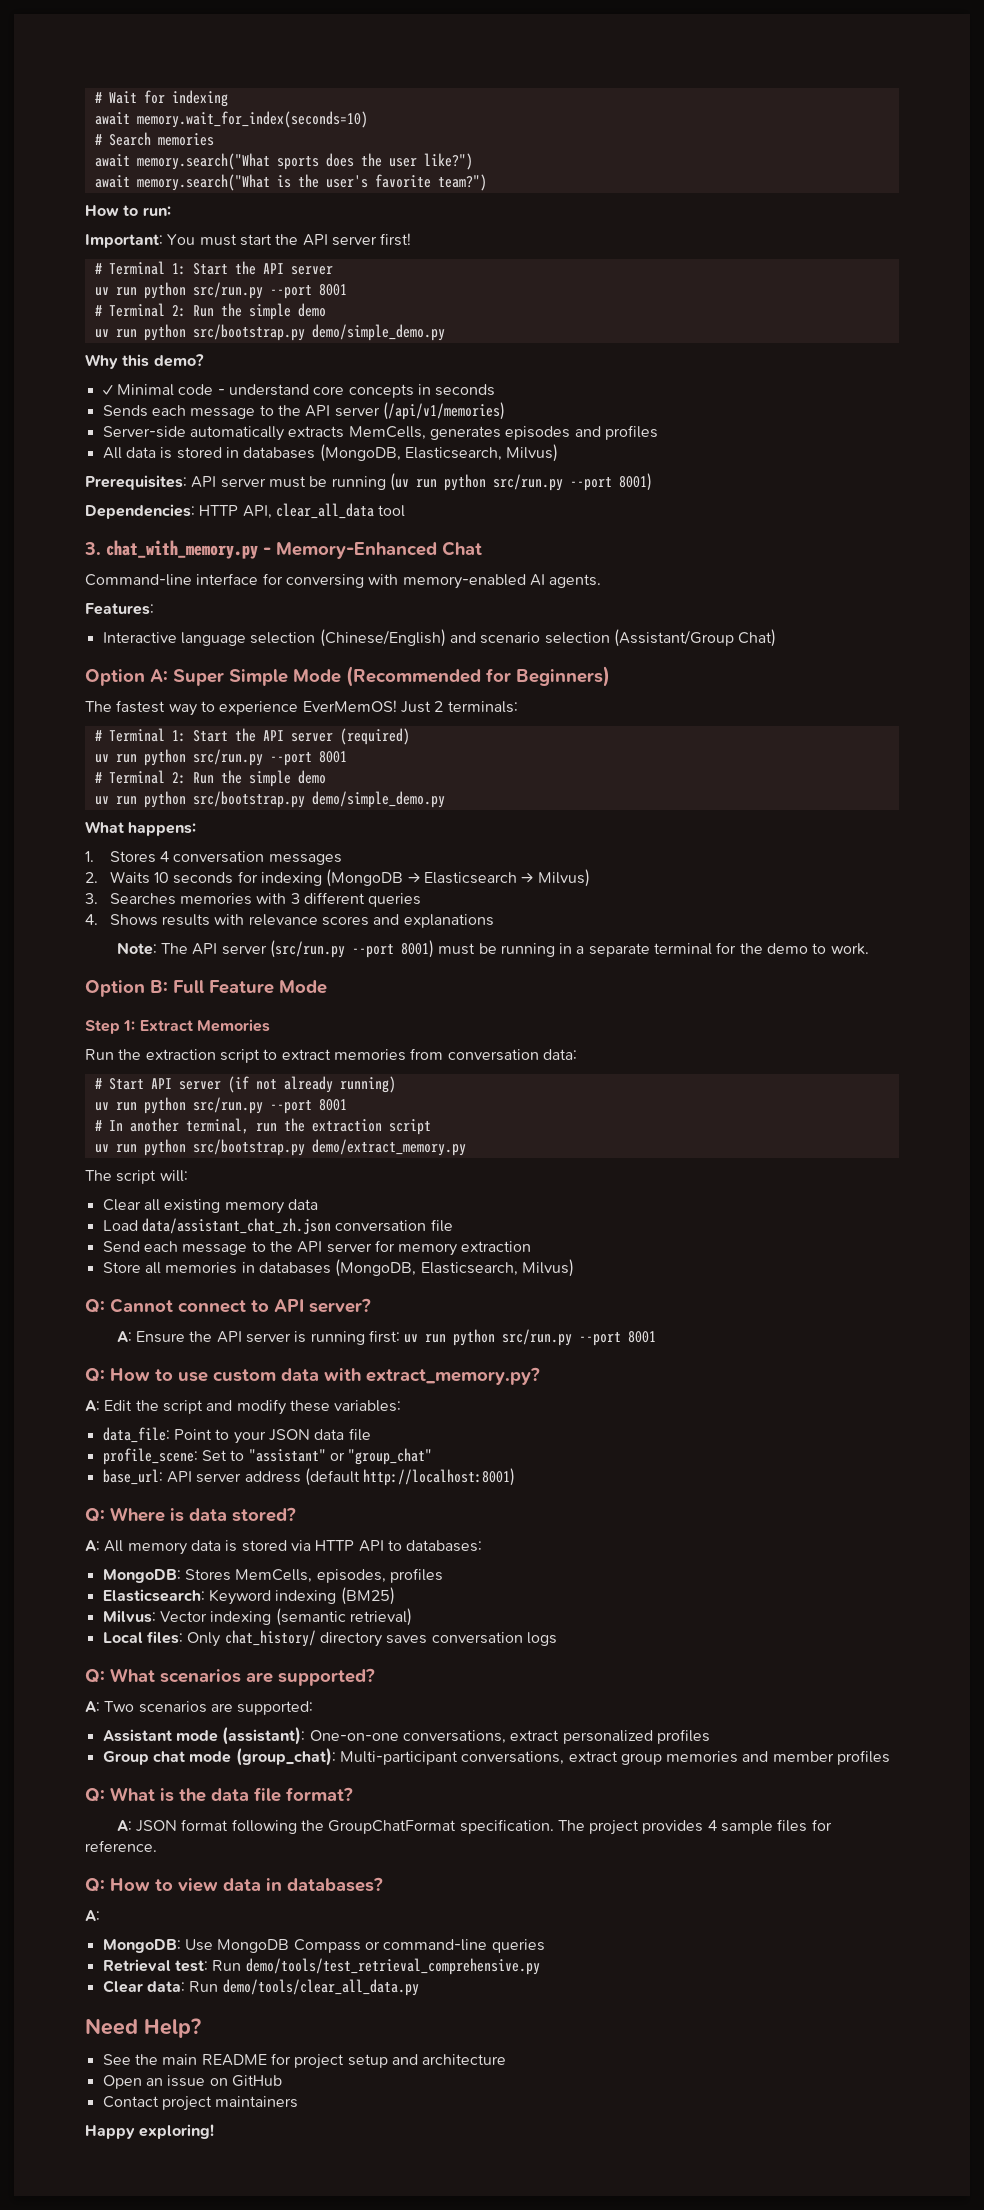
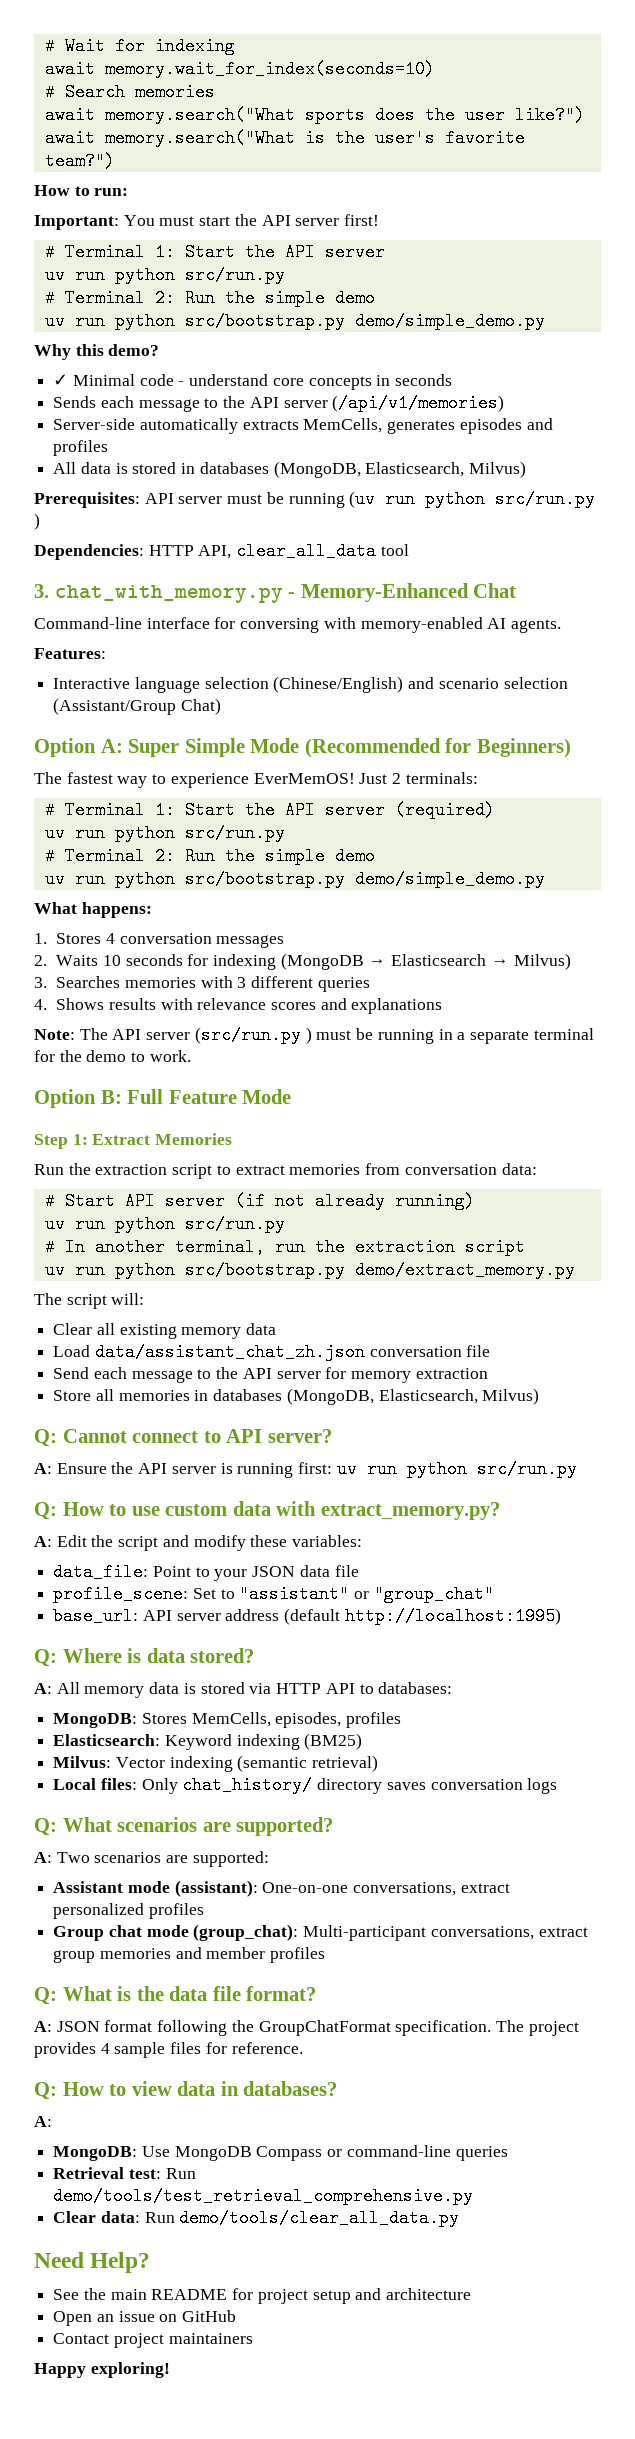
  Important: You must start the API server first!
  # Terminal 1: Start the API server
- uv run python src/run.py --port 8001
+ uv run python src/run.py
- Prerequisites: API server must be running (uv run python src/run.py --port 8001)
+ Prerequisites: API server must be running (uv run python src/run.py )
  # Terminal 1: Start the API server (required)
- uv run python src/run.py --port 8001
+ uv run python src/run.py
- Note: The API server (src/run.py --port 8001) must be running in a separate terminal for the demo to work.
+ Note: The API server (src/run.py ) must be running in a separate terminal for the demo to work.
  # Start API server (if not already running)
- uv run python src/run.py --port 8001
+ uv run python src/run.py
- A: Ensure the API server is running first: uv run python src/run.py --port 8001
+ A: Ensure the API server is running first: uv run python src/run.py
- base_url: API server address (default http://localhost:8001)
+ base_url: API server address (default http://localhost:1995)

